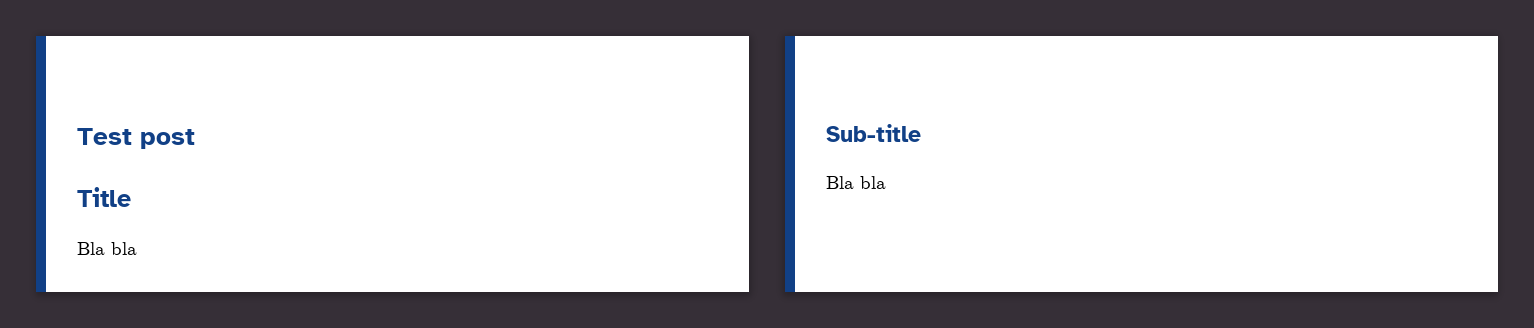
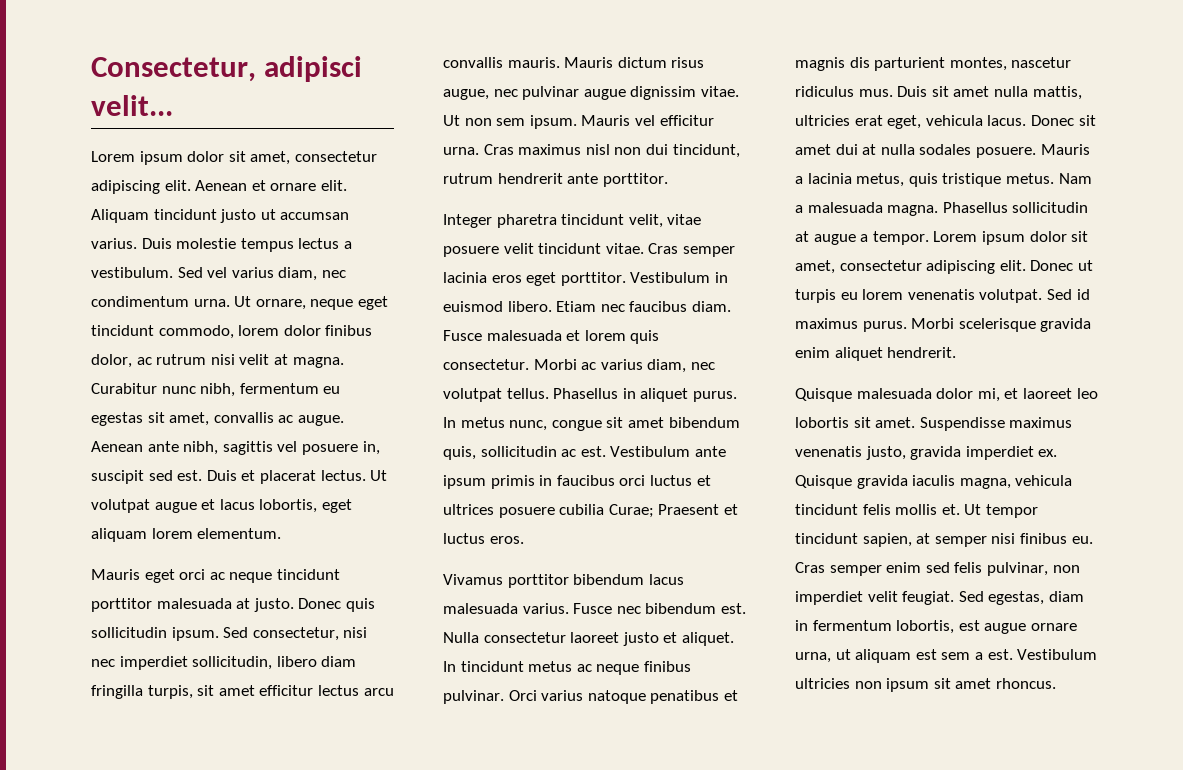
- Test post
- Title
- Bla bla
- Sub-title
- Bla bla
+ Consectetur, adipisci velit...
+ Lorem ipsum dolor sit amet, consectetur adipiscing elit. Aenean et ornare elit. Aliquam tincidunt justo ut accumsan varius. Duis molestie tempus lectus a vestibulum. Sed vel varius diam, nec condimentum urna. Ut ornare, neque eget tincidunt commodo, lorem dolor finibus dolor, ac rutrum nisi velit at magna. Curabitur nunc nibh, fermentum eu egestas sit amet, convallis ac augue. Aenean ante nibh, sagittis vel posuere in, suscipit sed est. Duis et placerat lectus. Ut volutpat augue et lacus lobortis, eget aliquam lorem elementum.
+ Mauris eget orci ac neque tincidunt porttitor malesuada at justo. Donec quis sollicitudin ipsum. Sed consectetur, nisi nec imperdiet sollicitudin, libero diam fringilla turpis, sit amet efficitur lectus arcu convallis mauris. Mauris dictum risus augue, nec pulvinar augue dignissim vitae. Ut non sem ipsum. Mauris vel efficitur urna. Cras maximus nisl non dui tincidunt, rutrum hendrerit ante porttitor.
+ Integer pharetra tincidunt velit, vitae posuere velit tincidunt vitae. Cras semper lacinia eros eget porttitor. Vestibulum in euismod libero. Etiam nec faucibus diam. Fusce malesuada et lorem quis consectetur. Morbi ac varius diam, nec volutpat tellus. Phasellus in aliquet purus. In metus nunc, congue sit amet bibendum quis, sollicitudin ac est. Vestibulum ante ipsum primis in faucibus orci luctus et ultrices posuere cubilia Curae; Praesent et luctus eros.
+ Vivamus porttitor bibendum lacus malesuada varius. Fusce nec bibendum est. Nulla consectetur laoreet justo et aliquet. In tincidunt metus ac neque finibus pulvinar. Orci varius natoque penatibus et magnis dis parturient montes, nascetur ridiculus mus. Duis sit amet nulla mattis, ultricies erat eget, vehicula lacus. Donec sit amet dui at nulla sodales posuere. Mauris a lacinia metus, quis tristique metus. Nam a malesuada magna. Phasellus sollicitudin at augue a tempor. Lorem ipsum dolor sit amet, consectetur adipiscing elit. Donec ut turpis eu lorem venenatis volutpat. Sed id maximus purus. Morbi scelerisque gravida enim aliquet hendrerit.
+ Quisque malesuada dolor mi, et laoreet leo lobortis sit amet. Suspendisse maximus venenatis justo, gravida imperdiet ex. Quisque gravida iaculis magna, vehicula tincidunt felis mollis et. Ut tempor tincidunt sapien, at semper nisi finibus eu. Cras semper enim sed felis pulvinar, non imperdiet velit feugiat. Sed egestas, diam in fermentum lobortis, est augue ornare urna, ut aliquam est sem a est. Vestibulum ultricies non ipsum sit amet rhoncus.

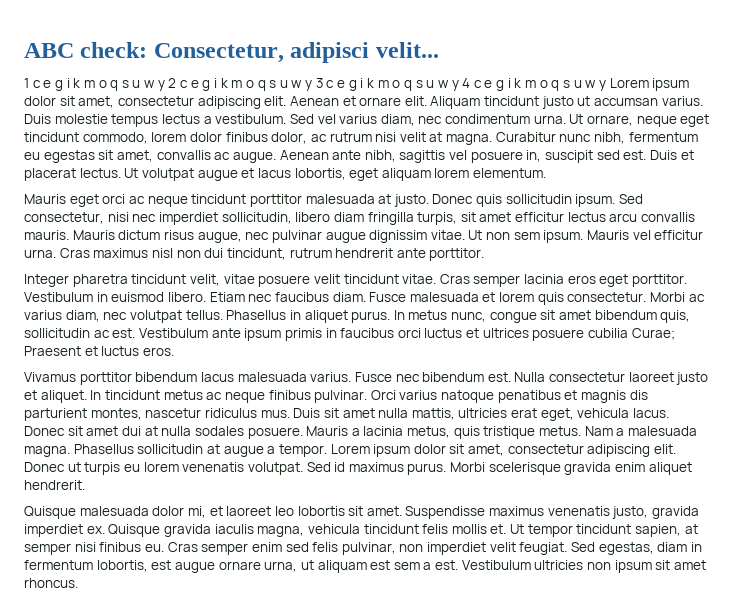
- Consectetur, adipisci velit...
- Lorem ipsum dolor sit amet, consectetur adipiscing elit.
+ ABC check: Consectetur, adipisci velit...
+ 1 c e g i k m o q s u w y 2 c e g i k m o q s u w y 3 c e g i k m o q s u w y 4 c e g i k m o q s u w y Lorem ipsum dolor sit amet, consectetur adipiscing elit.

